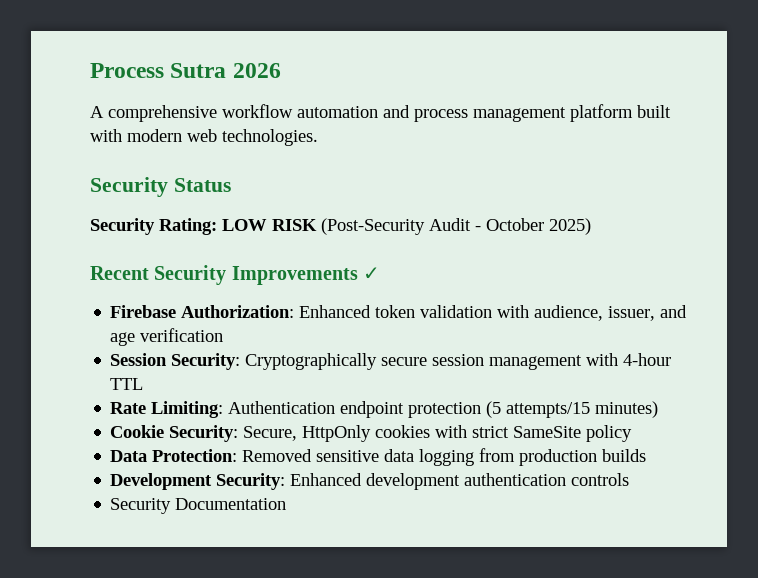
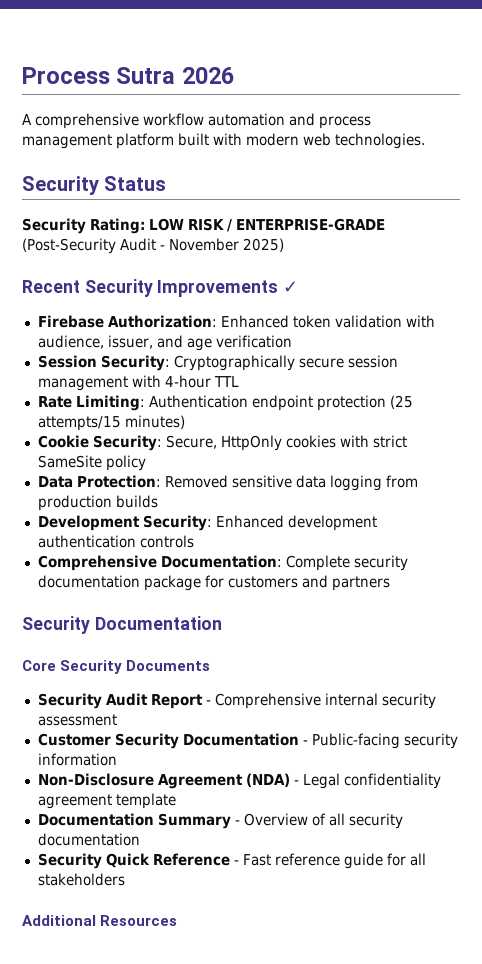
- Security Rating: LOW RISK (Post-Security Audit - October 2025)
+ Security Rating: LOW RISK / ENTERPRISE-GRADE (Post-Security Audit - November 2025)
- Rate Limiting: Authentication endpoint protection (5 attempts/15 minutes)
+ Rate Limiting: Authentication endpoint protection (25 attempts/15 minutes)
+ Comprehensive Documentation: Complete security documentation package for customers and partners
  Security Documentation
+ Core Security Documents
+ Security Audit Report - Comprehensive internal security assessment
+ Customer Security Documentation - Public-facing security information
+ Non-Disclosure Agreement (NDA) - Legal confidentiality agreement template
+ Documentation Summary - Overview of all security documentation
+ Security Quick Reference - Fast reference guide for all stakeholders
+ Additional Resources

